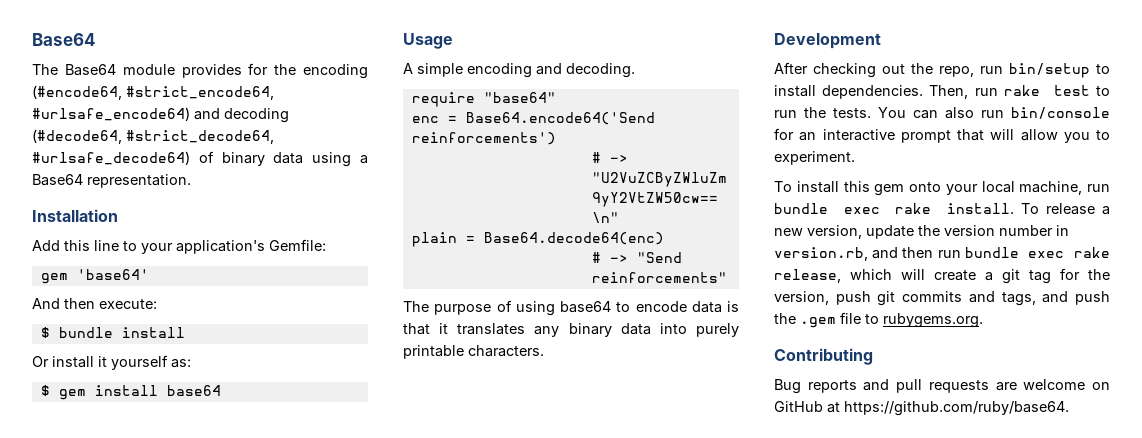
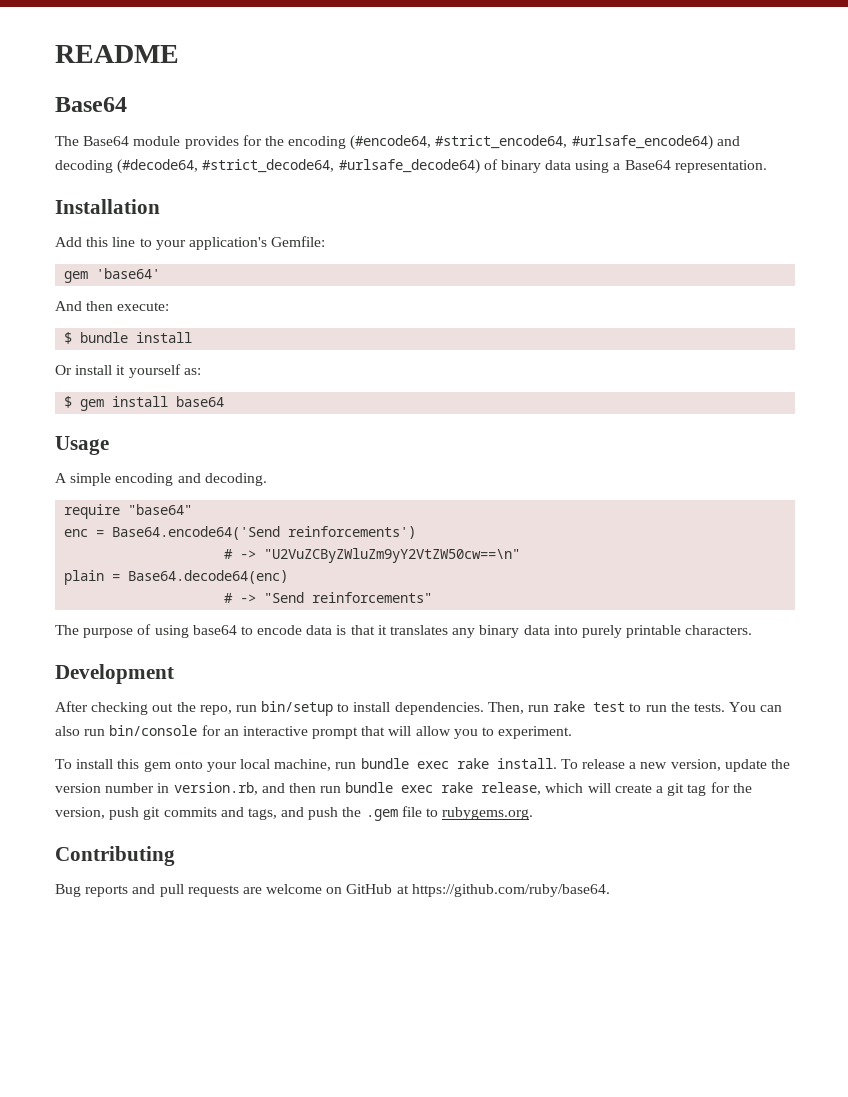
+ README

